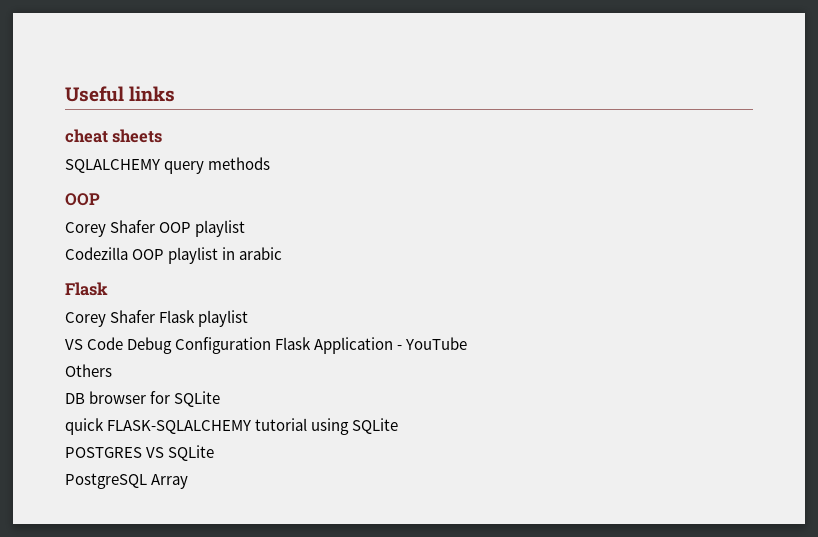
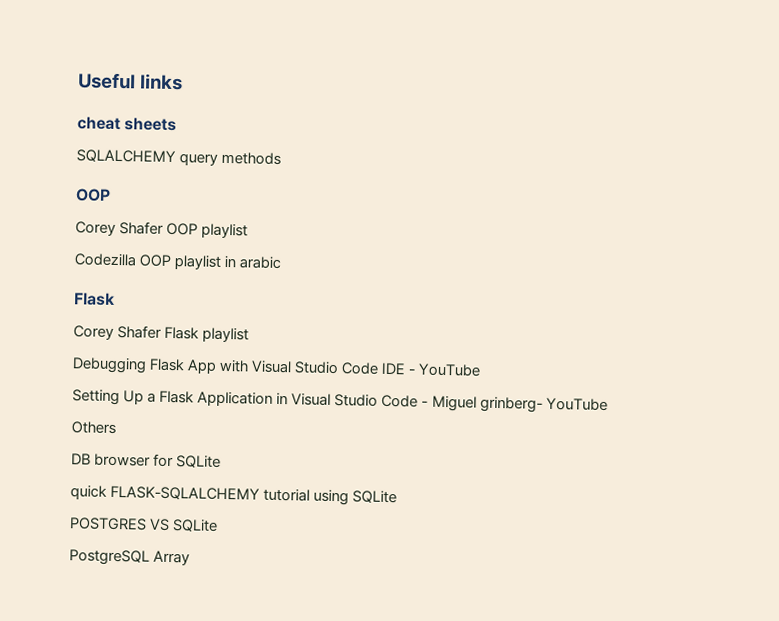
- VS Code Debug Configuration Flask Application - YouTube
+ Debugging Flask App with Visual Studio Code IDE - YouTube
+ Setting Up a Flask Application in Visual Studio Code - Miguel grinberg- YouTube

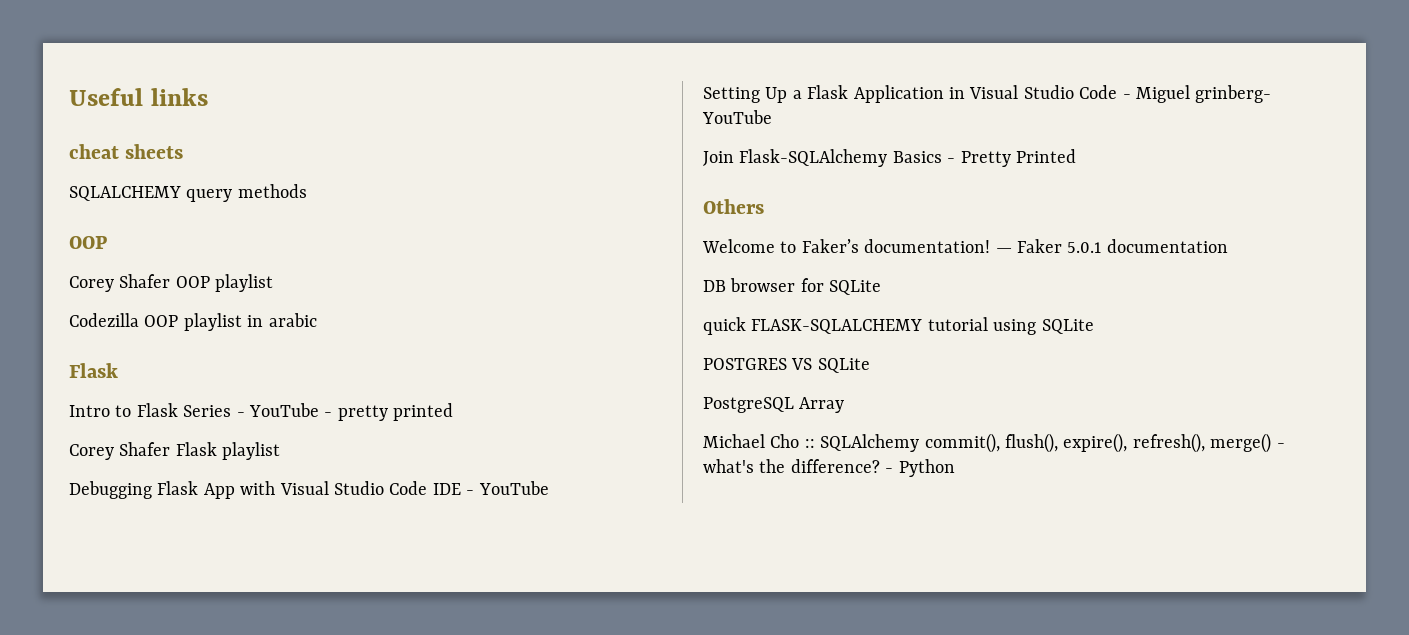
+ Intro to Flask Series - YouTube - pretty printed
+ Join Flask-SQLAlchemy Basics - Pretty Printed
  Others
+ Welcome to Faker’s documentation! — Faker 5.0.1 documentation
+ Michael Cho :: SQLAlchemy commit(), flush(), expire(), refresh(), merge() - what's the difference? - Python

